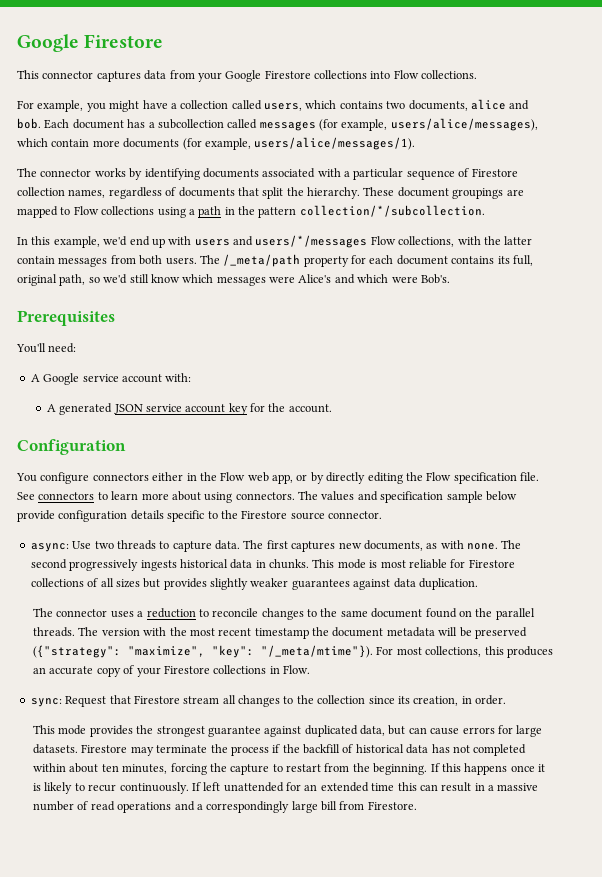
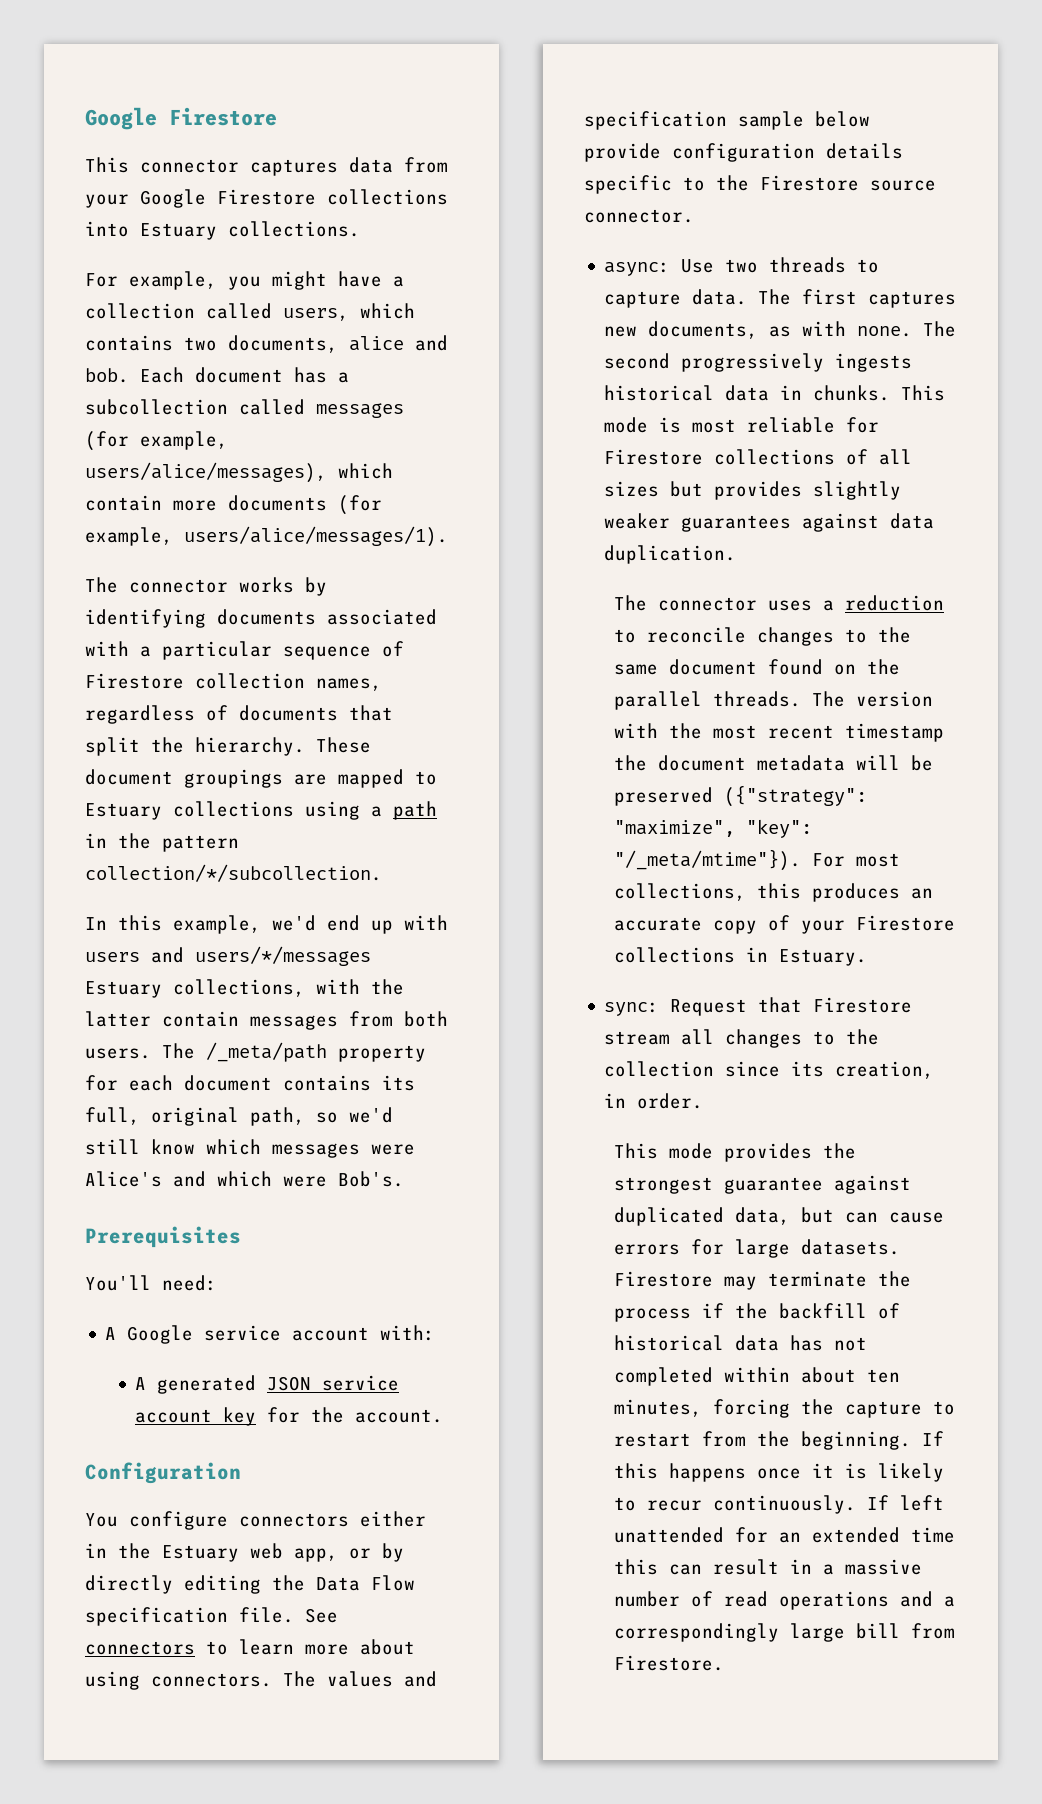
- This connector captures data from your Google Firestore collections into Flow collections.
+ This connector captures data from your Google Firestore collections into Estuary collections.
- These document groupings are mapped to Flow collections using a path in the pattern collection/*/subcollection.
+ These document groupings are mapped to Estuary collections using a path in the pattern collection/*/subcollection.
- In this example, we'd end up with users and users/*/messages Flow collections, with the latter contain messages from both users.
+ In this example, we'd end up with users and users/*/messages Estuary collections, with the latter contain messages from both users.
- You configure connectors either in the Flow web app, or by directly editing the Flow specification file.
+ You configure connectors either in the Estuary web app, or by directly editing the Data Flow specification file.
- For most collections, this produces an accurate copy of your Firestore collections in Flow.
+ For most collections, this produces an accurate copy of your Firestore collections in Estuary.

